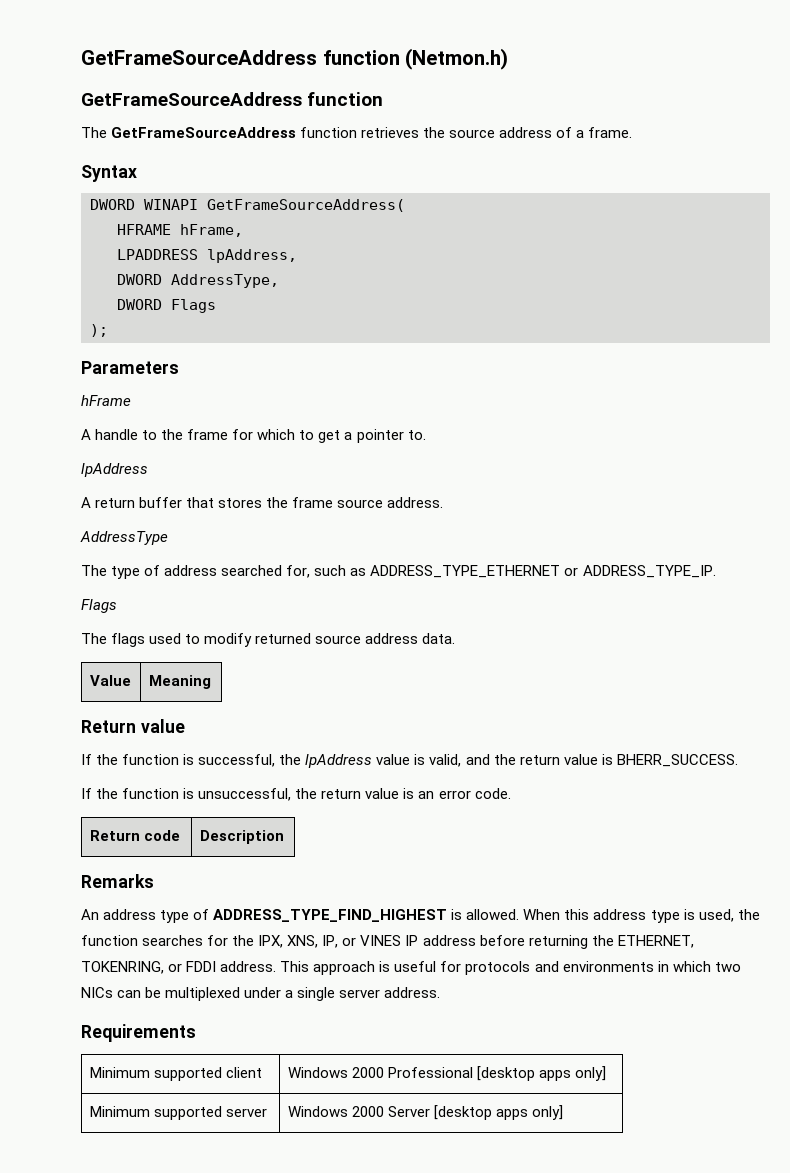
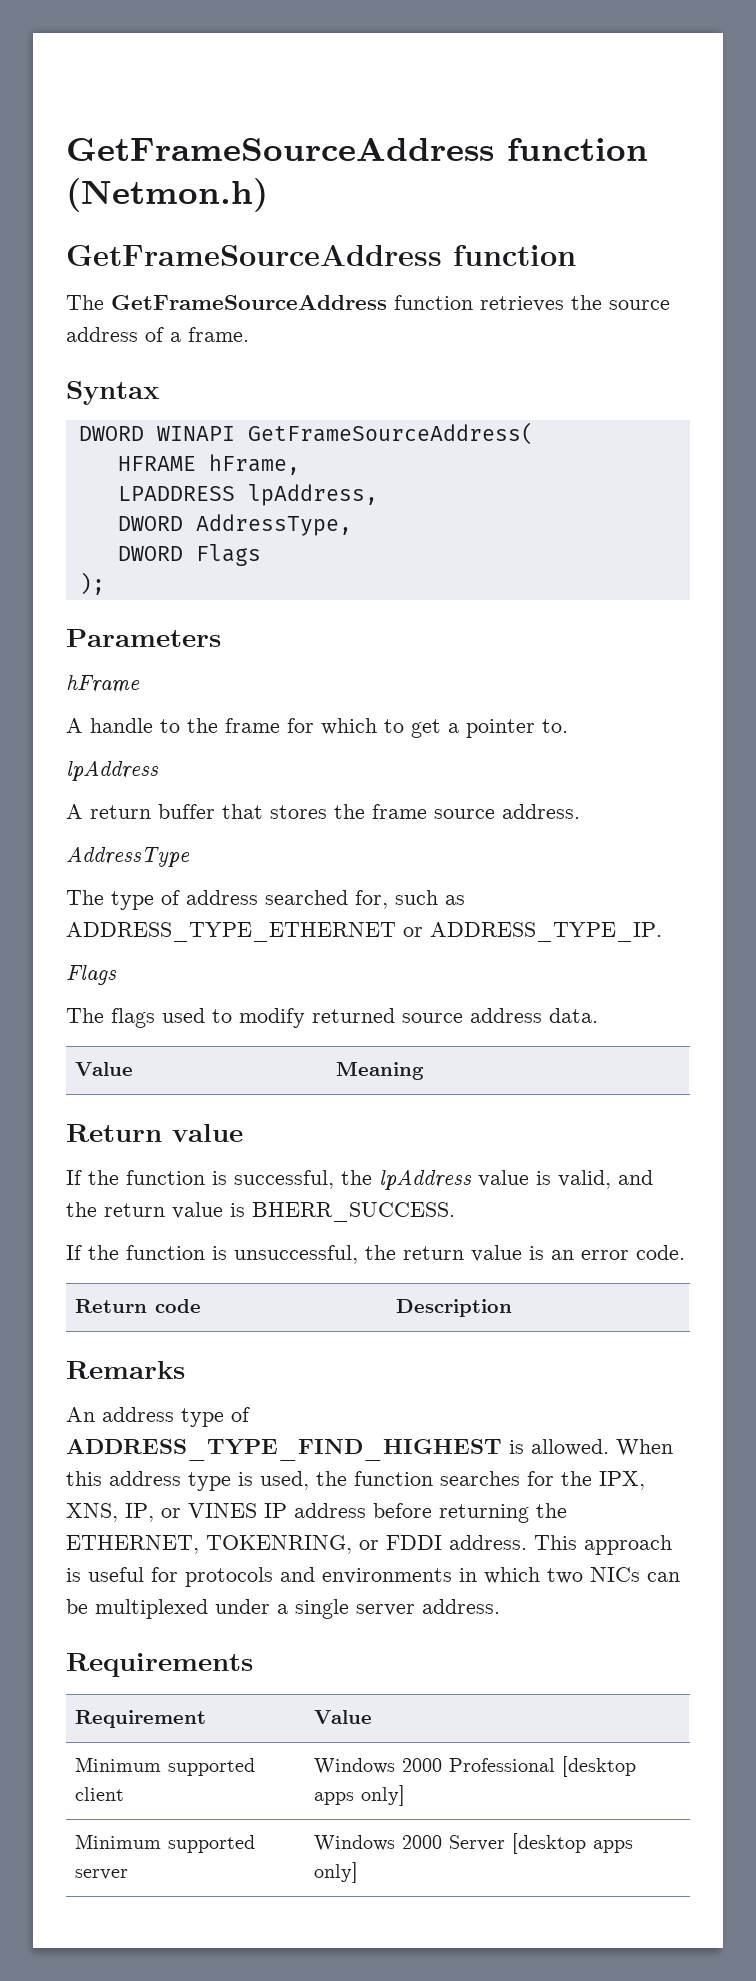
+ Requirement | Value

